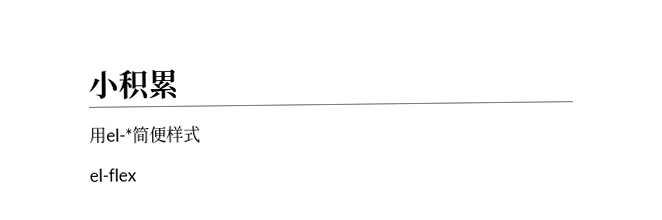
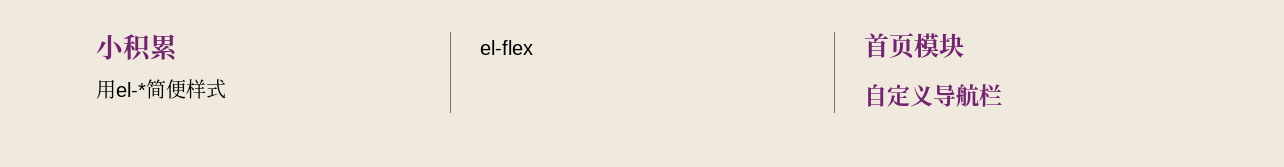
+ 首页模块
+ 自定义导航栏

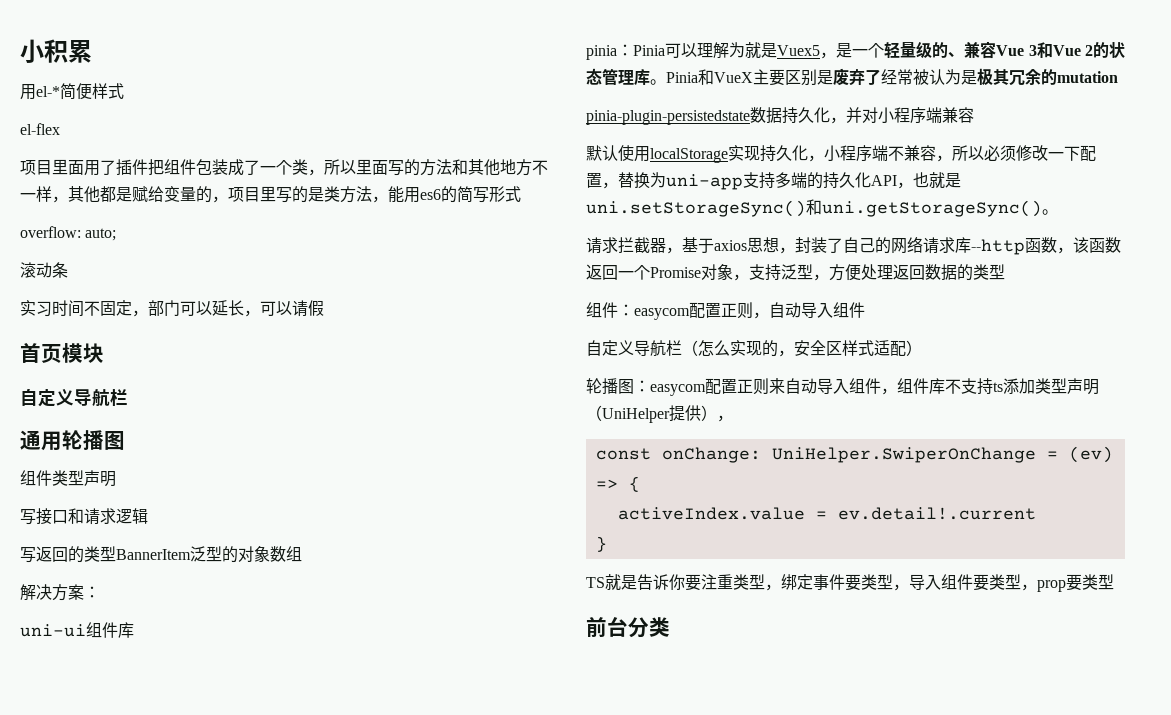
+ 项目里面用了插件把组件包装成了一个类，所以里面写的方法和其他地方不一样，其他都是赋给变量的，项目里写的是类方法，能用es6的简写形式
+ overflow: auto;
+ 滚动条
+ 实习时间不固定，部门可以延长，可以请假
+ 通用轮播图
+ 组件类型声明
+ 写接口和请求逻辑
+ 写返回的类型BannerItem泛型的对象数组
+ 解决方案：
+ uni-ui组件库
+ pinia：Pinia可以理解为就是Vuex5，是一个轻量级的、兼容Vue 3和Vue 2的状态管理库。Pinia和VueX主要区别是废弃了经常被认为是极其冗余的mutation
+ pinia-plugin-persistedstate数据持久化，并对小程序端兼容
+ 默认使用localStorage实现持久化，小程序端不兼容，所以必须修改一下配置，替换为uni-app支持多端的持久化API，也就是uni.setStorageSync()和uni.getStorageSync()。
+ 请求拦截器，基于axios思想，封装了自己的网络请求库--http函数，该函数返回一个Promise对象，支持泛型，方便处理返回数据的类型
+ 组件：easycom配置正则，自动导入组件
+ 自定义导航栏（怎么实现的，安全区样式适配）
+ 轮播图：easycom配置正则来自动导入组件，组件库不支持ts添加类型声明（UniHelper提供），
+ const onChange: UniHelper.SwiperOnChange = (ev) => {
+ activeIndex.value = ev.detail!.current
+ }
+ TS就是告诉你要注重类型，绑定事件要类型，导入组件要类型，prop要类型
+ 前台分类

